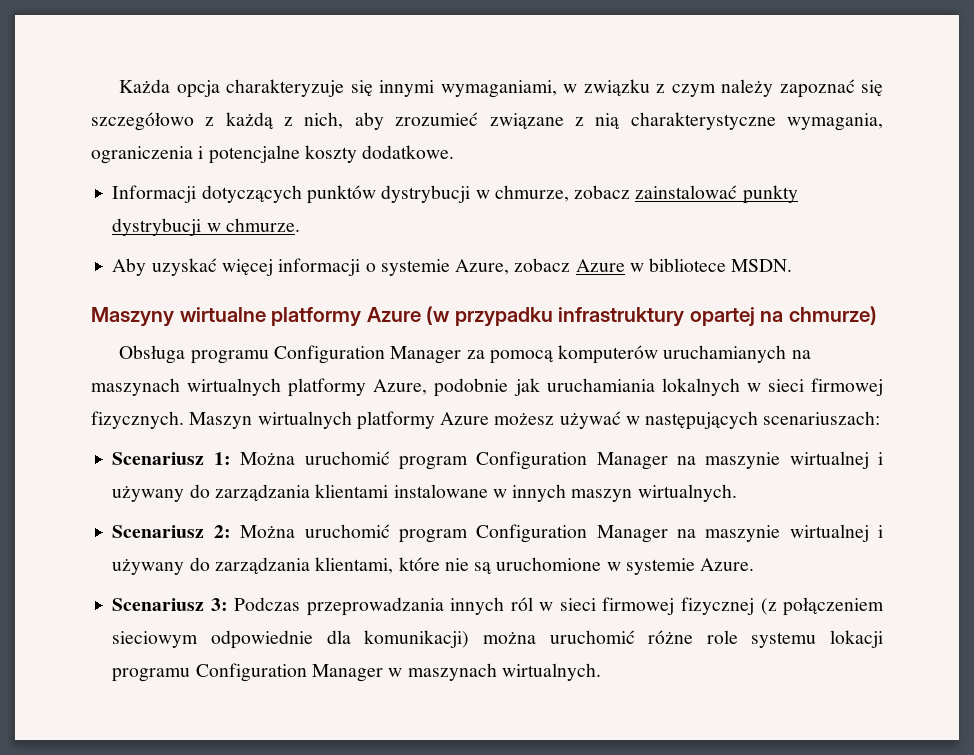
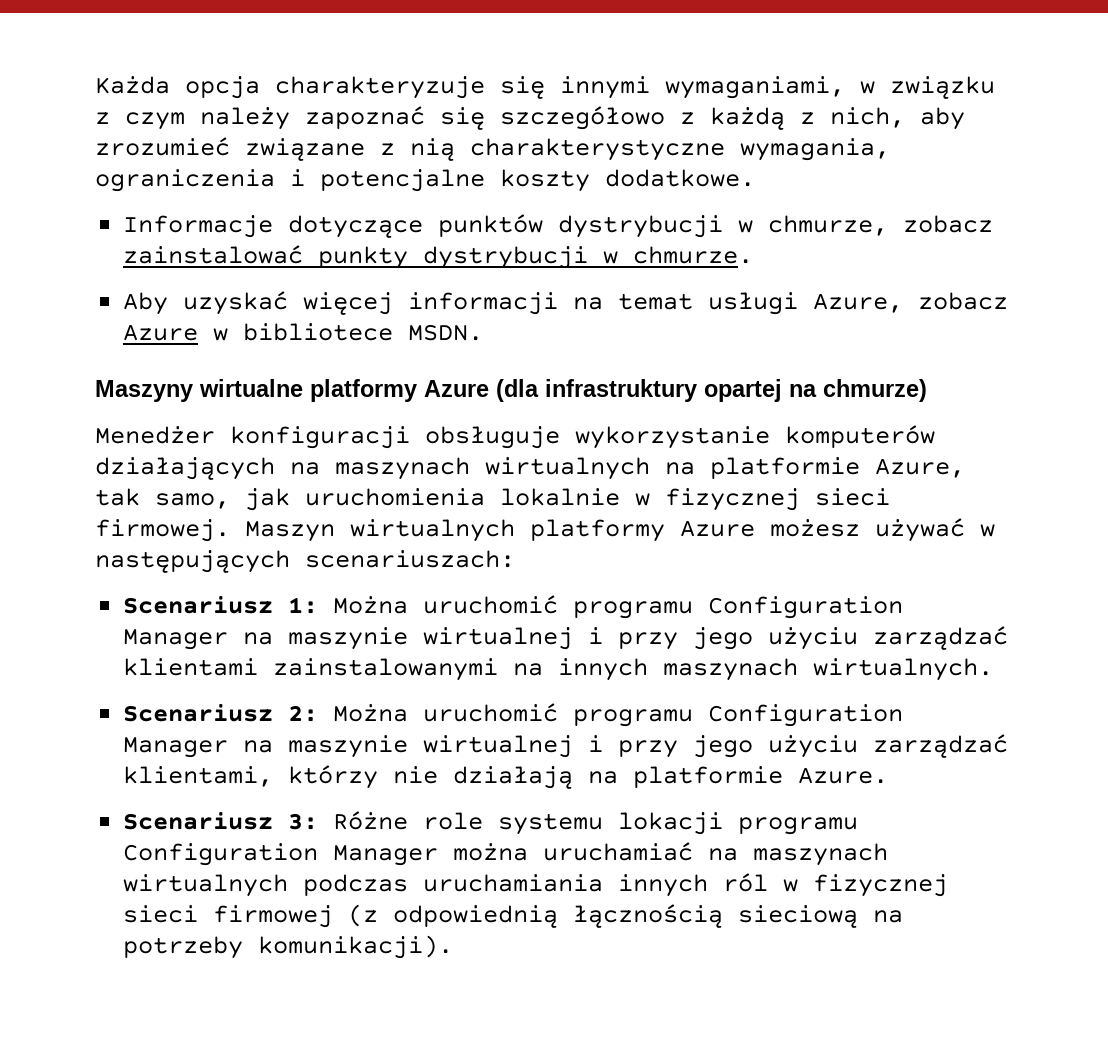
- Informacji dotyczących punktów dystrybucji w chmurze, zobacz zainstalować punkty dystrybucji w chmurze.
+ Informacje dotyczące punktów dystrybucji w chmurze, zobacz zainstalować punkty dystrybucji w chmurze.
- Aby uzyskać więcej informacji o systemie Azure, zobacz Azure w bibliotece MSDN.
+ Aby uzyskać więcej informacji na temat usługi Azure, zobacz Azure w bibliotece MSDN.
- Maszyny wirtualne platformy Azure (w przypadku infrastruktury opartej na chmurze)
+ Maszyny wirtualne platformy Azure (dla infrastruktury opartej na chmurze)
- Obsługa programu Configuration Manager za pomocą komputerów uruchamianych na maszynach wirtualnych platformy Azure, podobnie jak uruchamiania lokalnych w sieci firmowej fizycznych.
+ Menedżer konfiguracji obsługuje wykorzystanie komputerów działających na maszynach wirtualnych na platformie Azure, tak samo, jak uruchomienia lokalnie w fizycznej sieci firmowej.
- Scenariusz 1: Można uruchomić program Configuration Manager na maszynie wirtualnej i używany do zarządzania klientami instalowane w innych maszyn wirtualnych.
+ Scenariusz 1: Można uruchomić programu Configuration Manager na maszynie wirtualnej i przy jego użyciu zarządzać klientami zainstalowanymi na innych maszynach wirtualnych.
- Scenariusz 2: Można uruchomić program Configuration Manager na maszynie wirtualnej i używany do zarządzania klientami, które nie są uruchomione w systemie Azure.
- Scenariusz 3: Podczas przeprowadzania innych ról w sieci firmowej fizycznej (z połączeniem sieciowym odpowiednie dla komunikacji) można uruchomić różne role systemu lokacji programu Configuration Manager w maszynach wirtualnych.
+ Scenariusz 2: Można uruchomić programu Configuration Manager na maszynie wirtualnej i przy jego użyciu zarządzać klientami, którzy nie działają na platformie Azure.
+ Scenariusz 3: Różne role systemu lokacji programu Configuration Manager można uruchamiać na maszynach wirtualnych podczas uruchamiania innych ról w fizycznej sieci firmowej (z odpowiednią łącznością sieciową na potrzeby komunikacji).

